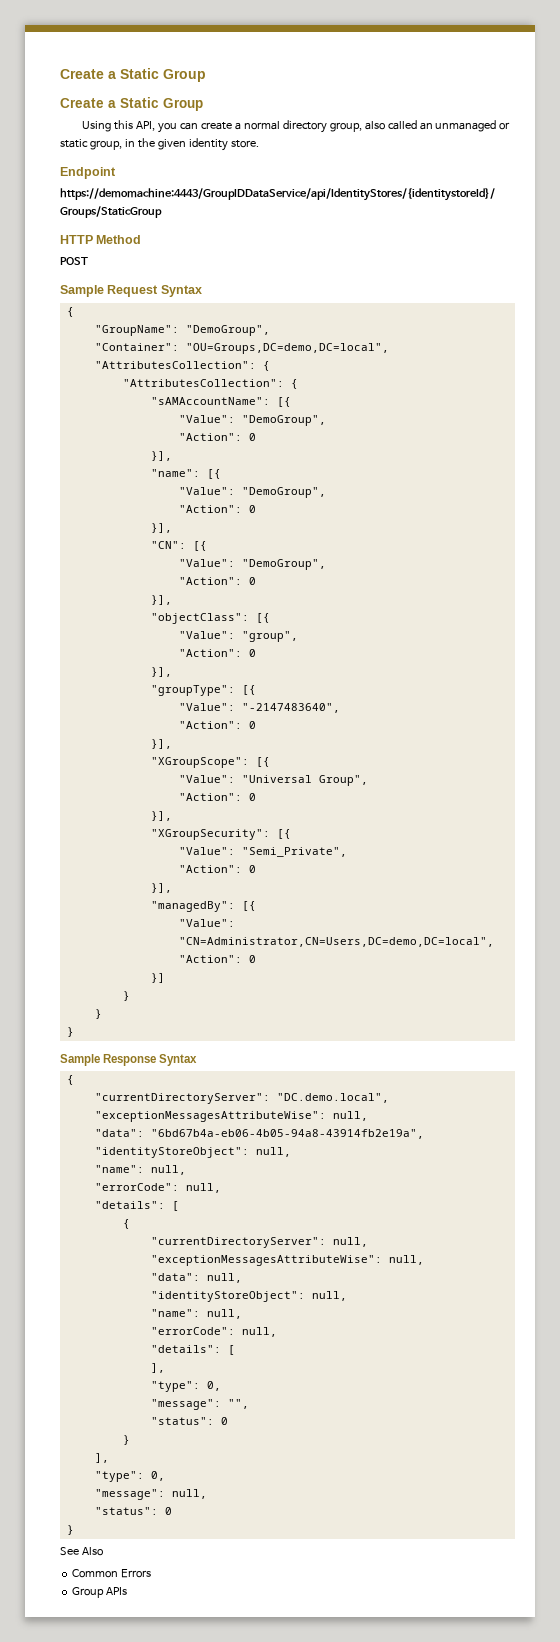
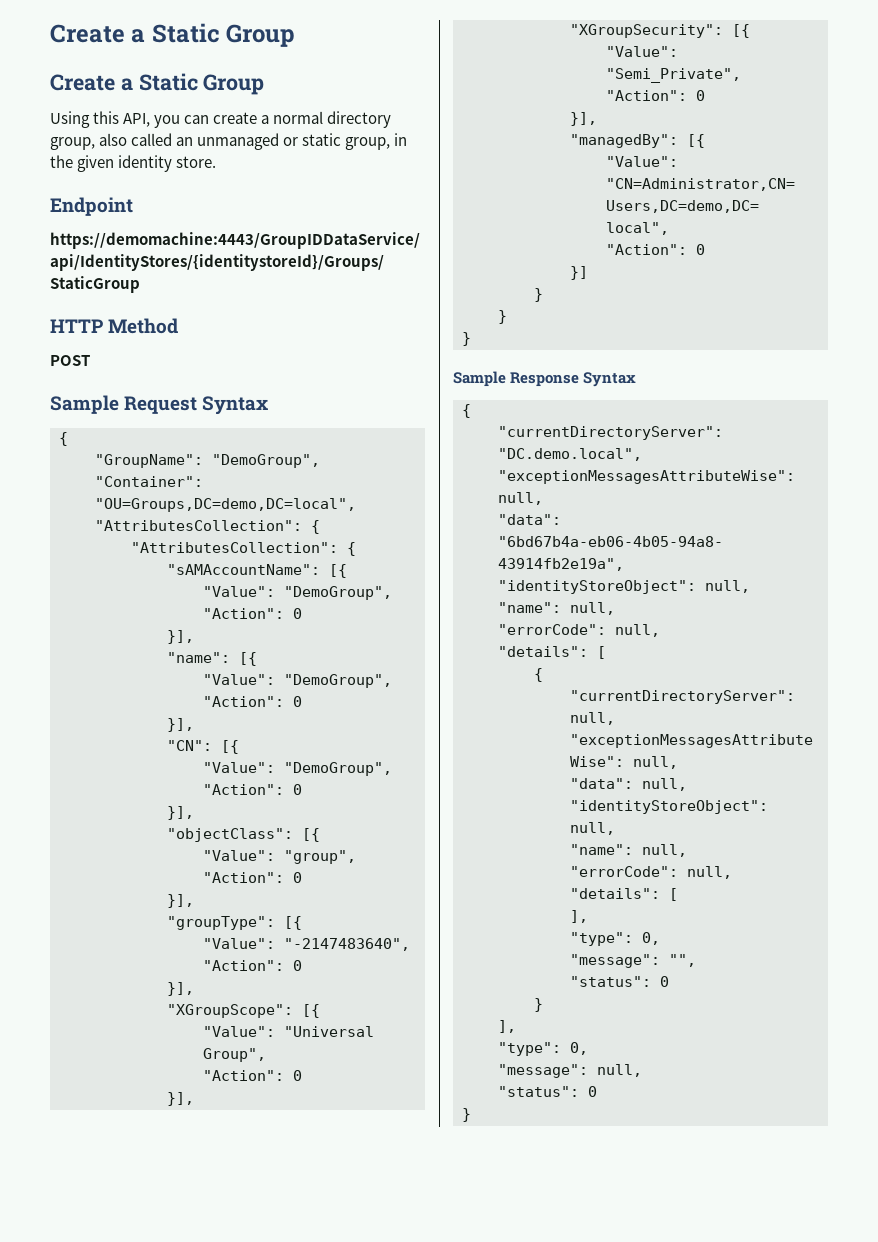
- See Also
- Common Errors
- Group APIs

